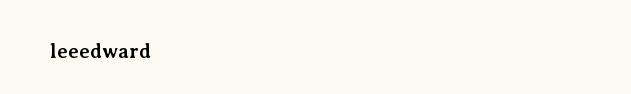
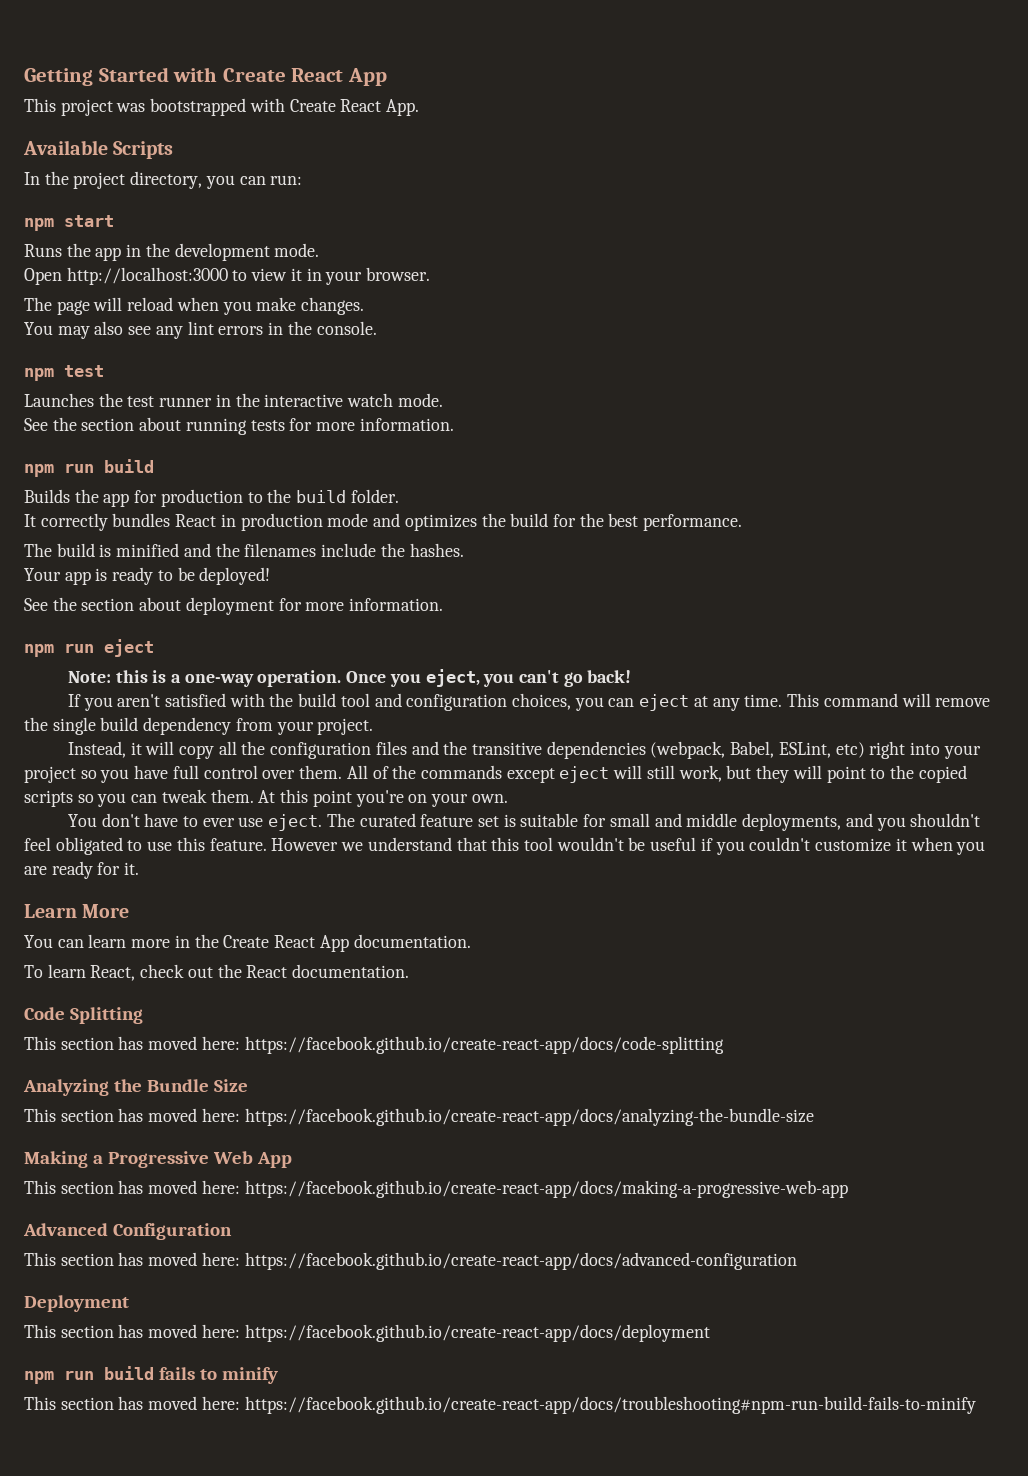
- leeedward
+ Getting Started with Create React App
+ This project was bootstrapped with Create React App.
+ Available Scripts
+ In the project directory, you can run:
+ npm start
+ Runs the app in the development mode.
+ Open http://localhost:3000 to view it in your browser.
+ The page will reload when you make changes.
+ You may also see any lint errors in the console.
+ npm test
+ Launches the test runner in the interactive watch mode.
+ See the section about running tests for more information.
+ npm run build
+ Builds the app for production to the build folder.
+ It correctly bundles React in production mode and optimizes the build for the best performance.
+ The build is minified and the filenames include the hashes.
+ Your app is ready to be deployed!
+ See the section about deployment for more information.
+ npm run eject
+ Note: this is a one-way operation. Once you eject, you can't go back!
+ If you aren't satisfied with the build tool and configuration choices, you can eject at any time. This command will remove the single build dependency from your project.
+ Instead, it will copy all the configuration files and the transitive dependencies (webpack, Babel, ESLint, etc) right into your project so you have full control over them. All of the commands except eject will still work, but they will point to the copied scripts so you can tweak them. At this point you're on your own.
+ You don't have to ever use eject. The curated feature set is suitable for small and middle deployments, and you shouldn't feel obligated to use this feature. However we understand that this tool wouldn't be useful if you couldn't customize it when you are ready for it.
+ Learn More
+ You can learn more in the Create React App documentation.
+ To learn React, check out the React documentation.
+ Code Splitting
+ This section has moved here: https://facebook.github.io/create-react-app/docs/code-splitting
+ Analyzing the Bundle Size
+ This section has moved here: https://facebook.github.io/create-react-app/docs/analyzing-the-bundle-size
+ Making a Progressive Web App
+ This section has moved here: https://facebook.github.io/create-react-app/docs/making-a-progressive-web-app
+ Advanced Configuration
+ This section has moved here: https://facebook.github.io/create-react-app/docs/advanced-configuration
+ Deployment
+ This section has moved here: https://facebook.github.io/create-react-app/docs/deployment
+ npm run build fails to minify
+ This section has moved here: https://facebook.github.io/create-react-app/docs/troubleshooting#npm-run-build-fails-to-minify

